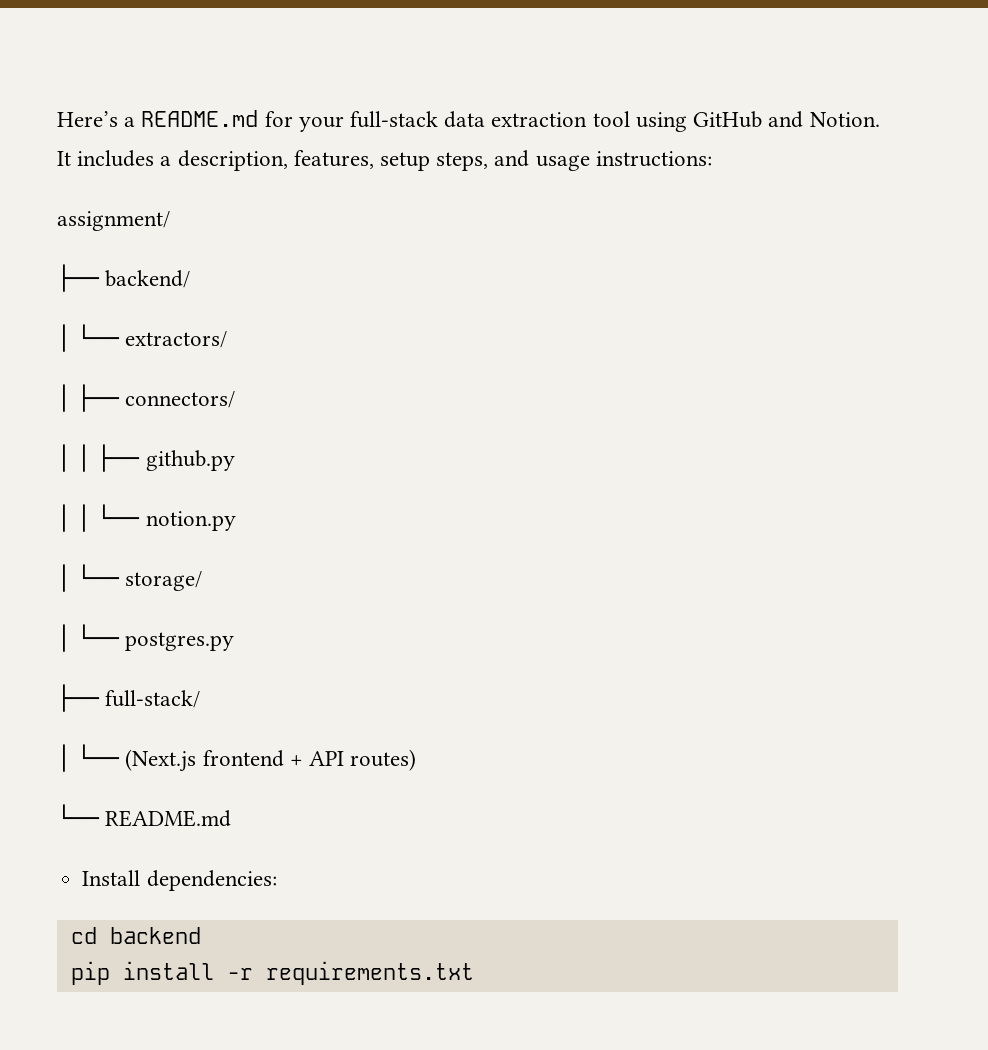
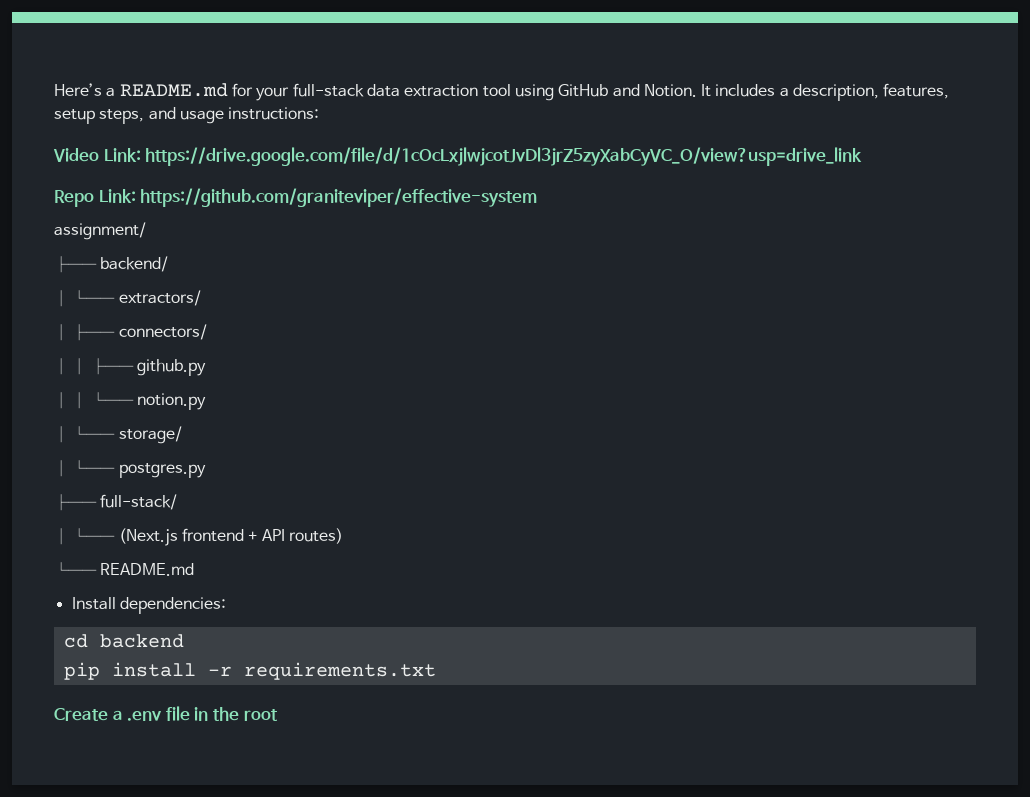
+ Video Link: https://drive.google.com/file/d/1cOcLxjlwjcotJvDl3jrZ5zyXabCyVC_O/view?usp=drive_link
+ Repo Link: https://github.com/graniteviper/effective-system
+ Create a .env file in the root

